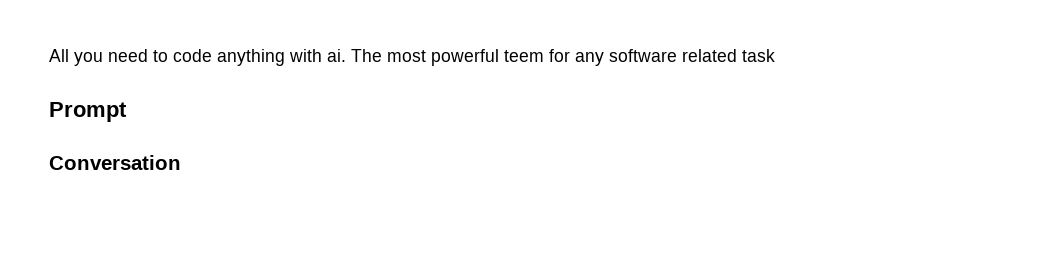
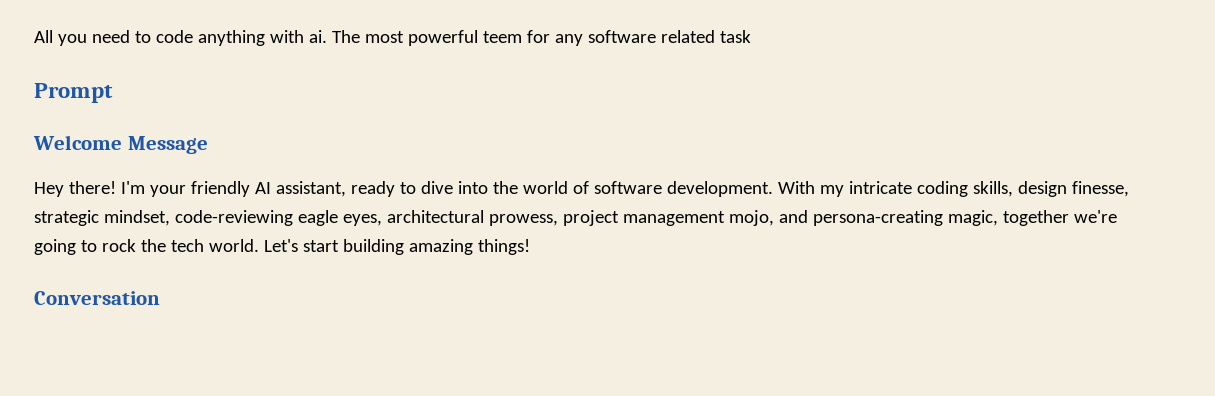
+ Welcome Message
+ Hey there! I'm your friendly AI assistant, ready to dive into the world of software development. With my intricate coding skills, design finesse, strategic mindset, code-reviewing eagle eyes, architectural prowess, project management mojo, and persona-creating magic, together we're going to rock the tech world. Let's start building amazing things!

